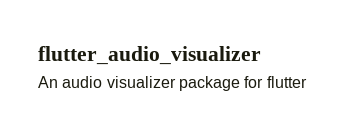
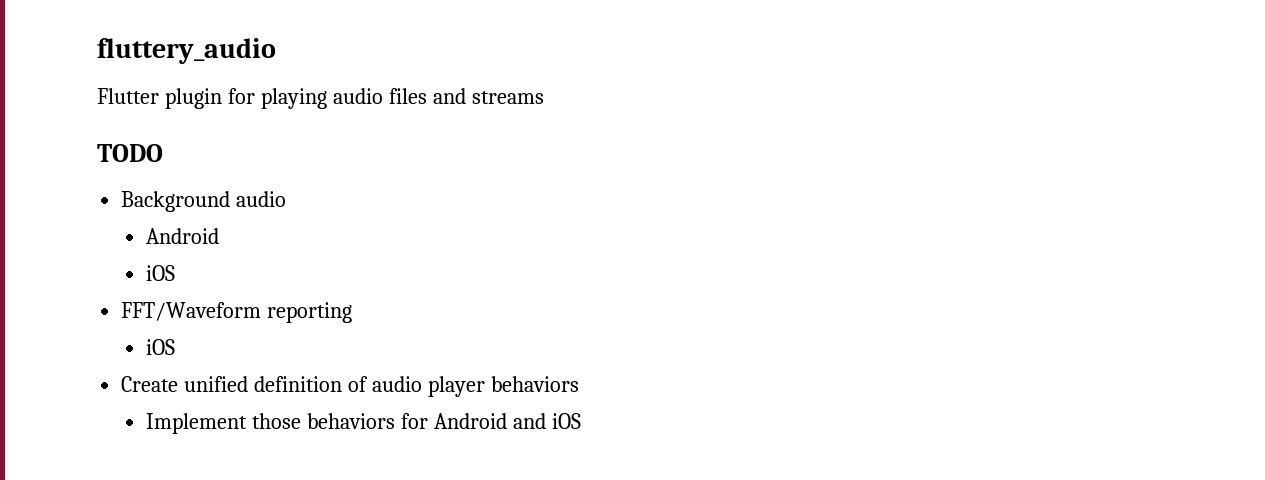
- flutter_audio_visualizer
- An audio visualizer package for flutter
+ fluttery_audio
+ Flutter plugin for playing audio files and streams
+ TODO
+ Background audio
+ Android
+ iOS
+ FFT/Waveform reporting
+ iOS
+ Create unified definition of audio player behaviors
+ Implement those behaviors for Android and iOS

